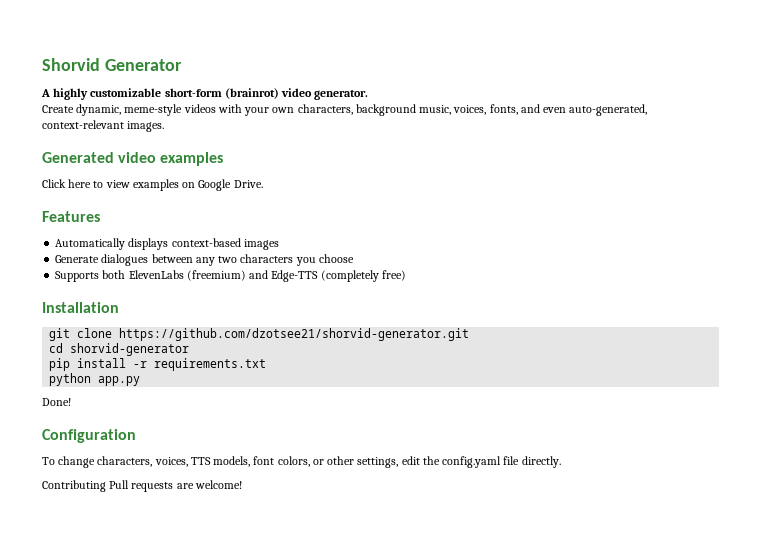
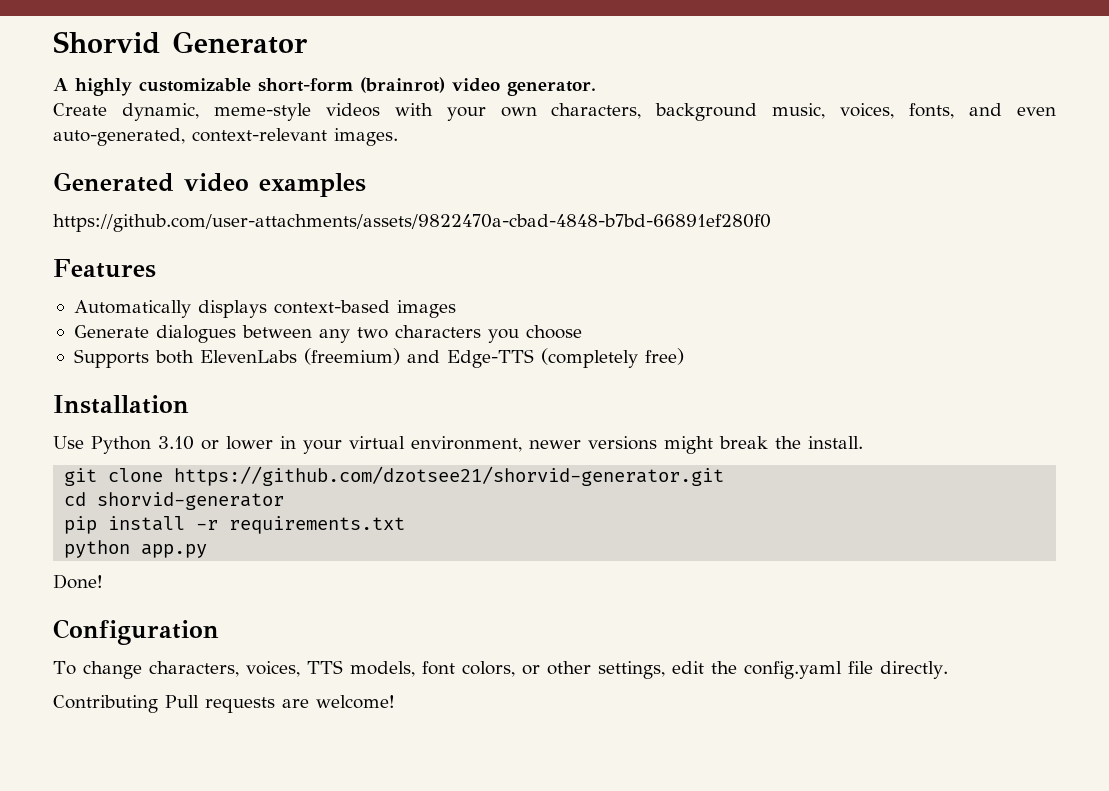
- Click here to view examples on Google Drive.
+ https://github.com/user-attachments/assets/9822470a-cbad-4848-b7bd-66891ef280f0
+ Use Python 3.10 or lower in your virtual environment, newer versions might break the install.

